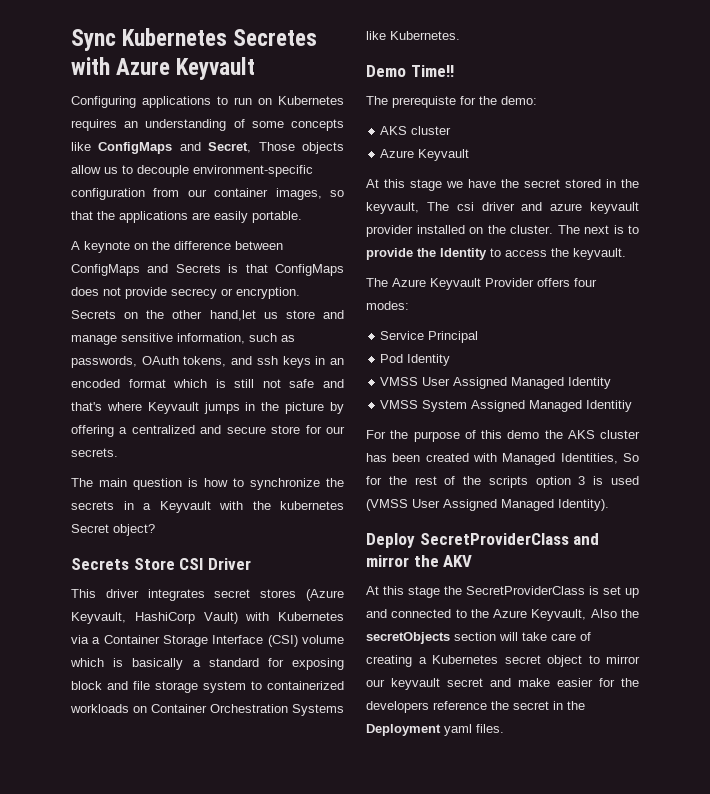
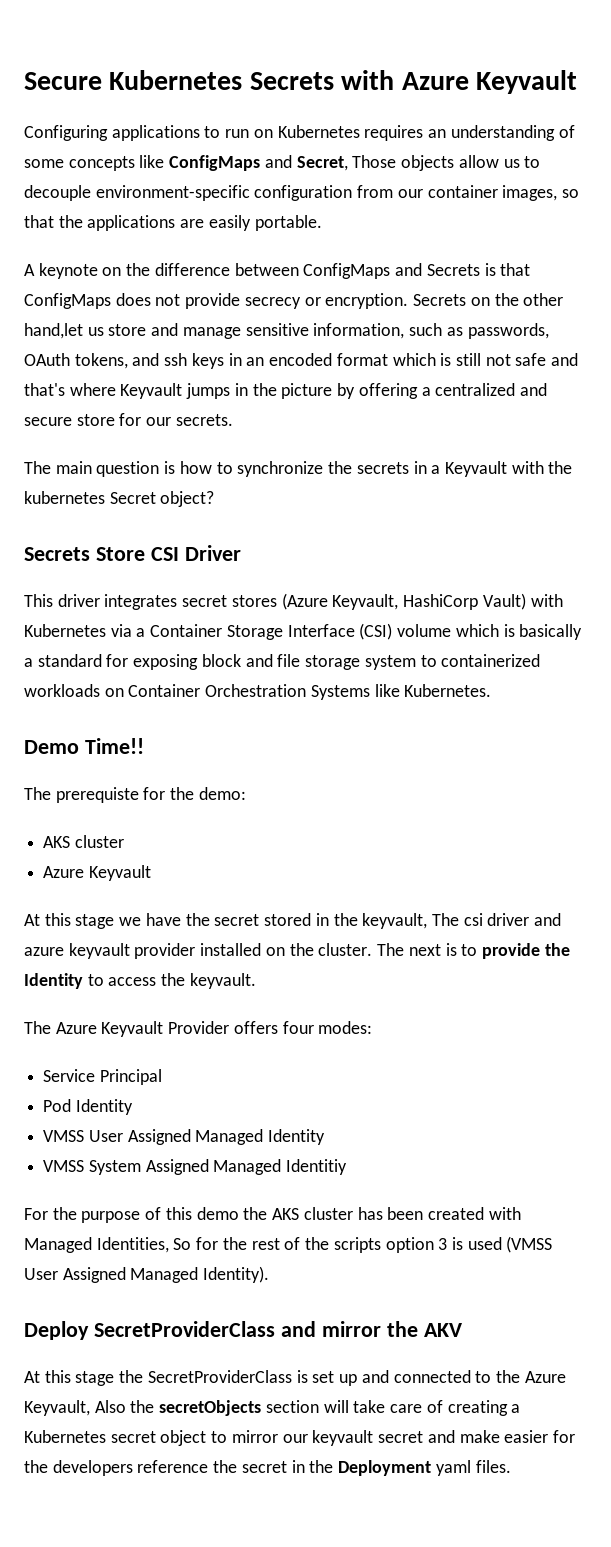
- Sync Kubernetes Secretes with Azure Keyvault
+ Secure Kubernetes Secrets with Azure Keyvault

